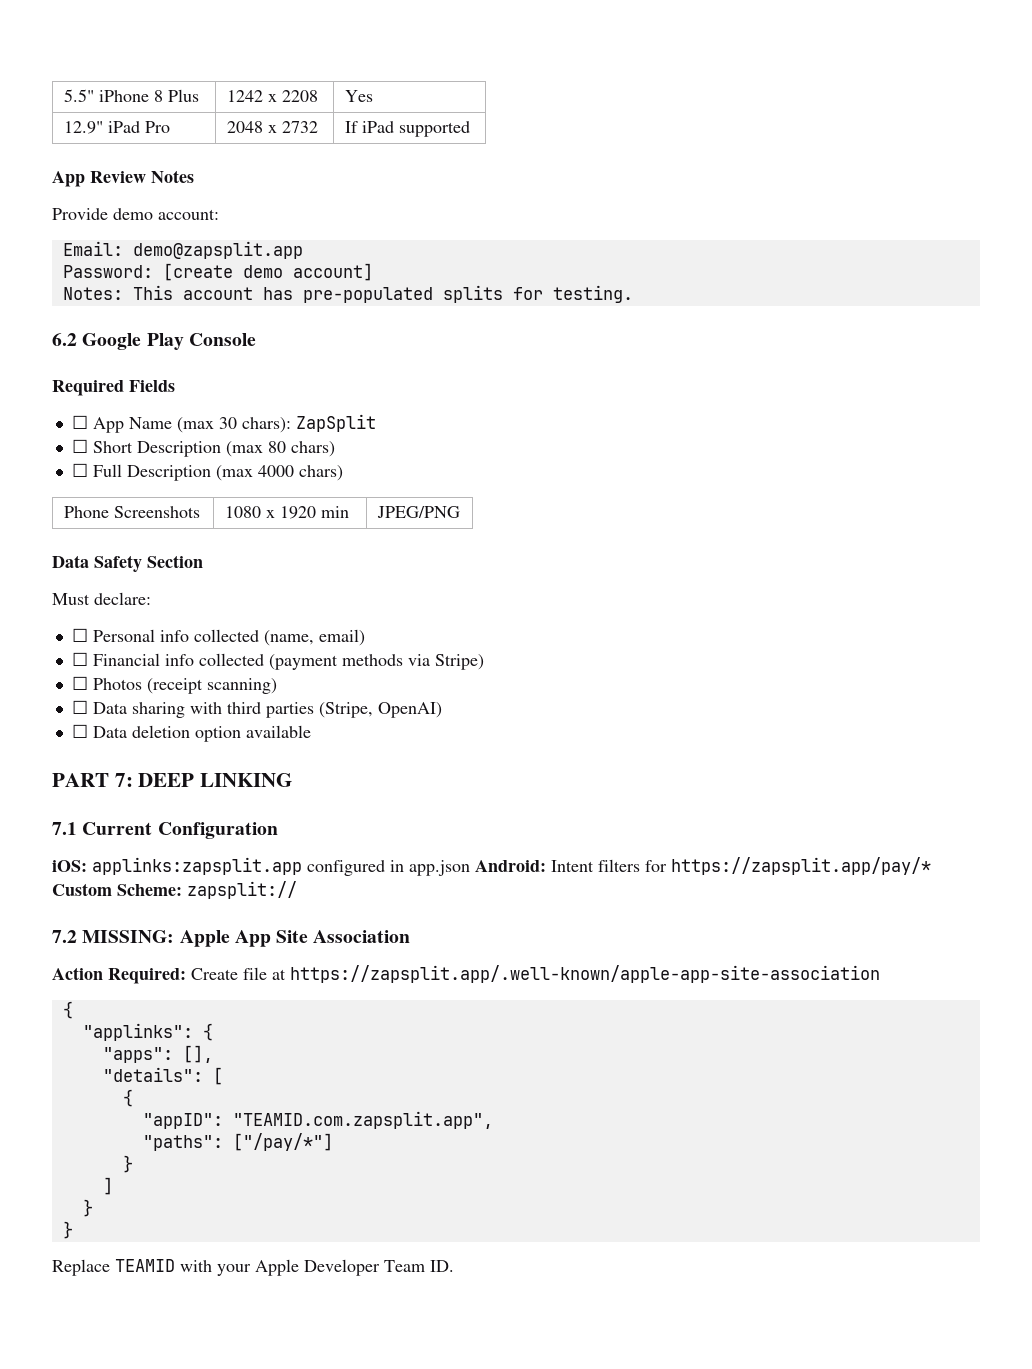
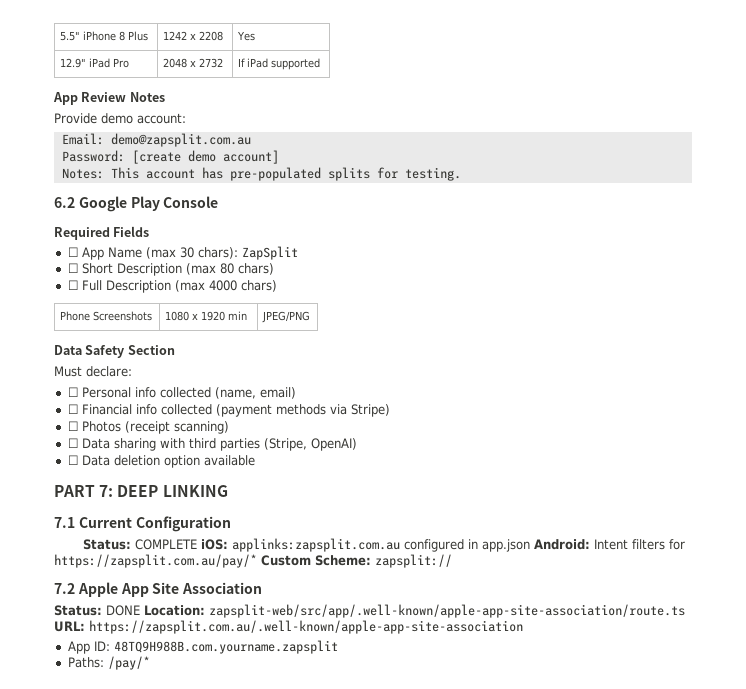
- Email: demo@zapsplit.app
+ Email: demo@zapsplit.com.au
- iOS: applinks:zapsplit.app configured in app.json Android: Intent filters for https://zapsplit.app/pay/* Custom Scheme: zapsplit://
+ Status: COMPLETE iOS: applinks:zapsplit.com.au configured in app.json Android: Intent filters for https://zapsplit.com.au/pay/* Custom Scheme: zapsplit://
- 7.2 MISSING: Apple App Site Association
+ 7.2 Apple App Site Association
- Action Required: Create file at https://zapsplit.app/.well-known/apple-app-site-association
- {
- "applinks": {
- "apps": [],
- "details": [
- {
- "appID": "TEAMID.com.zapsplit.app",
- "paths": ["/pay/*"]
- }
- ]
- }
- }
- Replace TEAMID with your Apple Developer Team ID.
+ Status: DONE Location: zapsplit-web/src/app/.well-known/apple-app-site-association/route.ts URL: https://zapsplit.com.au/.well-known/apple-app-site-association
+ App ID: 48TQ9H988B.com.yourname.zapsplit
+ Paths: /pay/*

